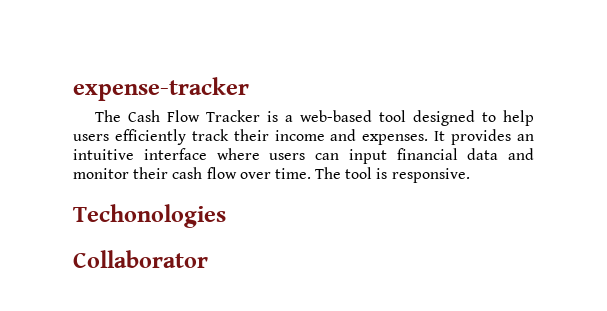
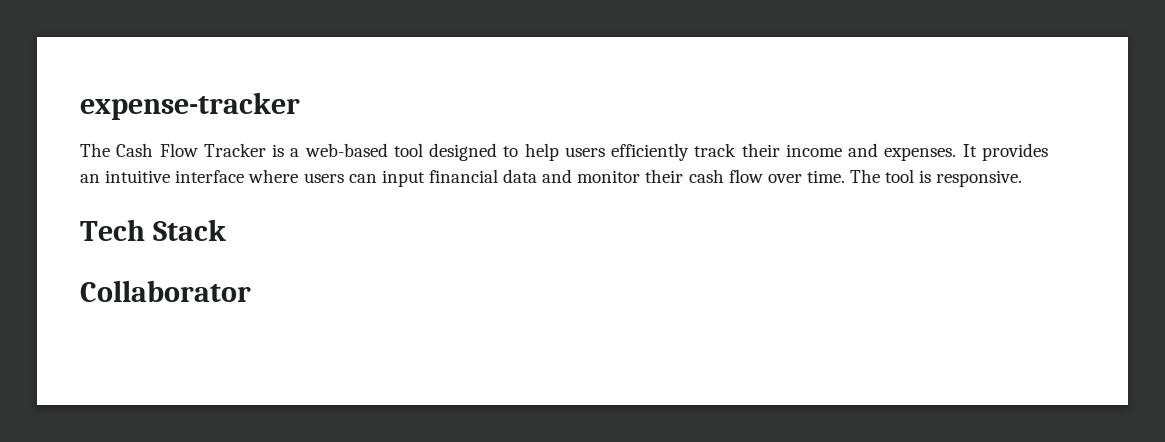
- Techonologies
+ Tech Stack

